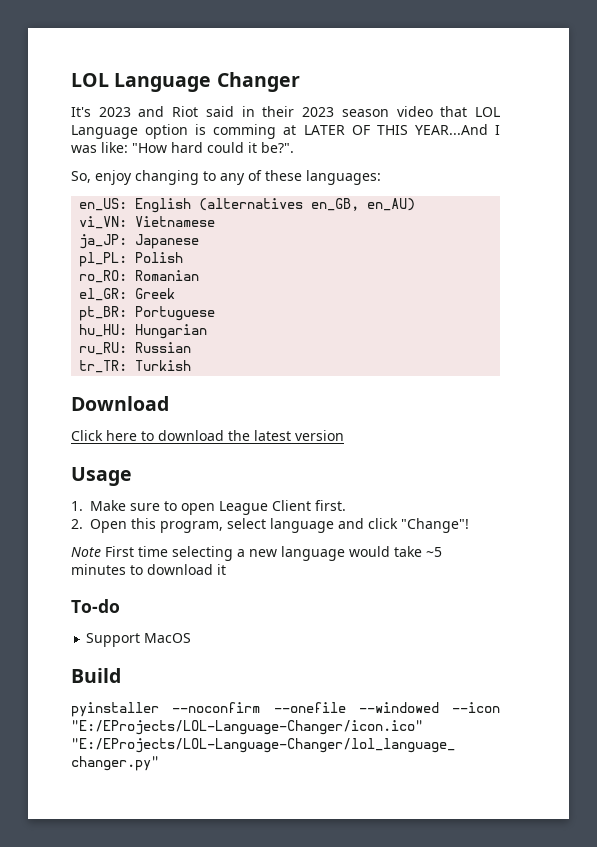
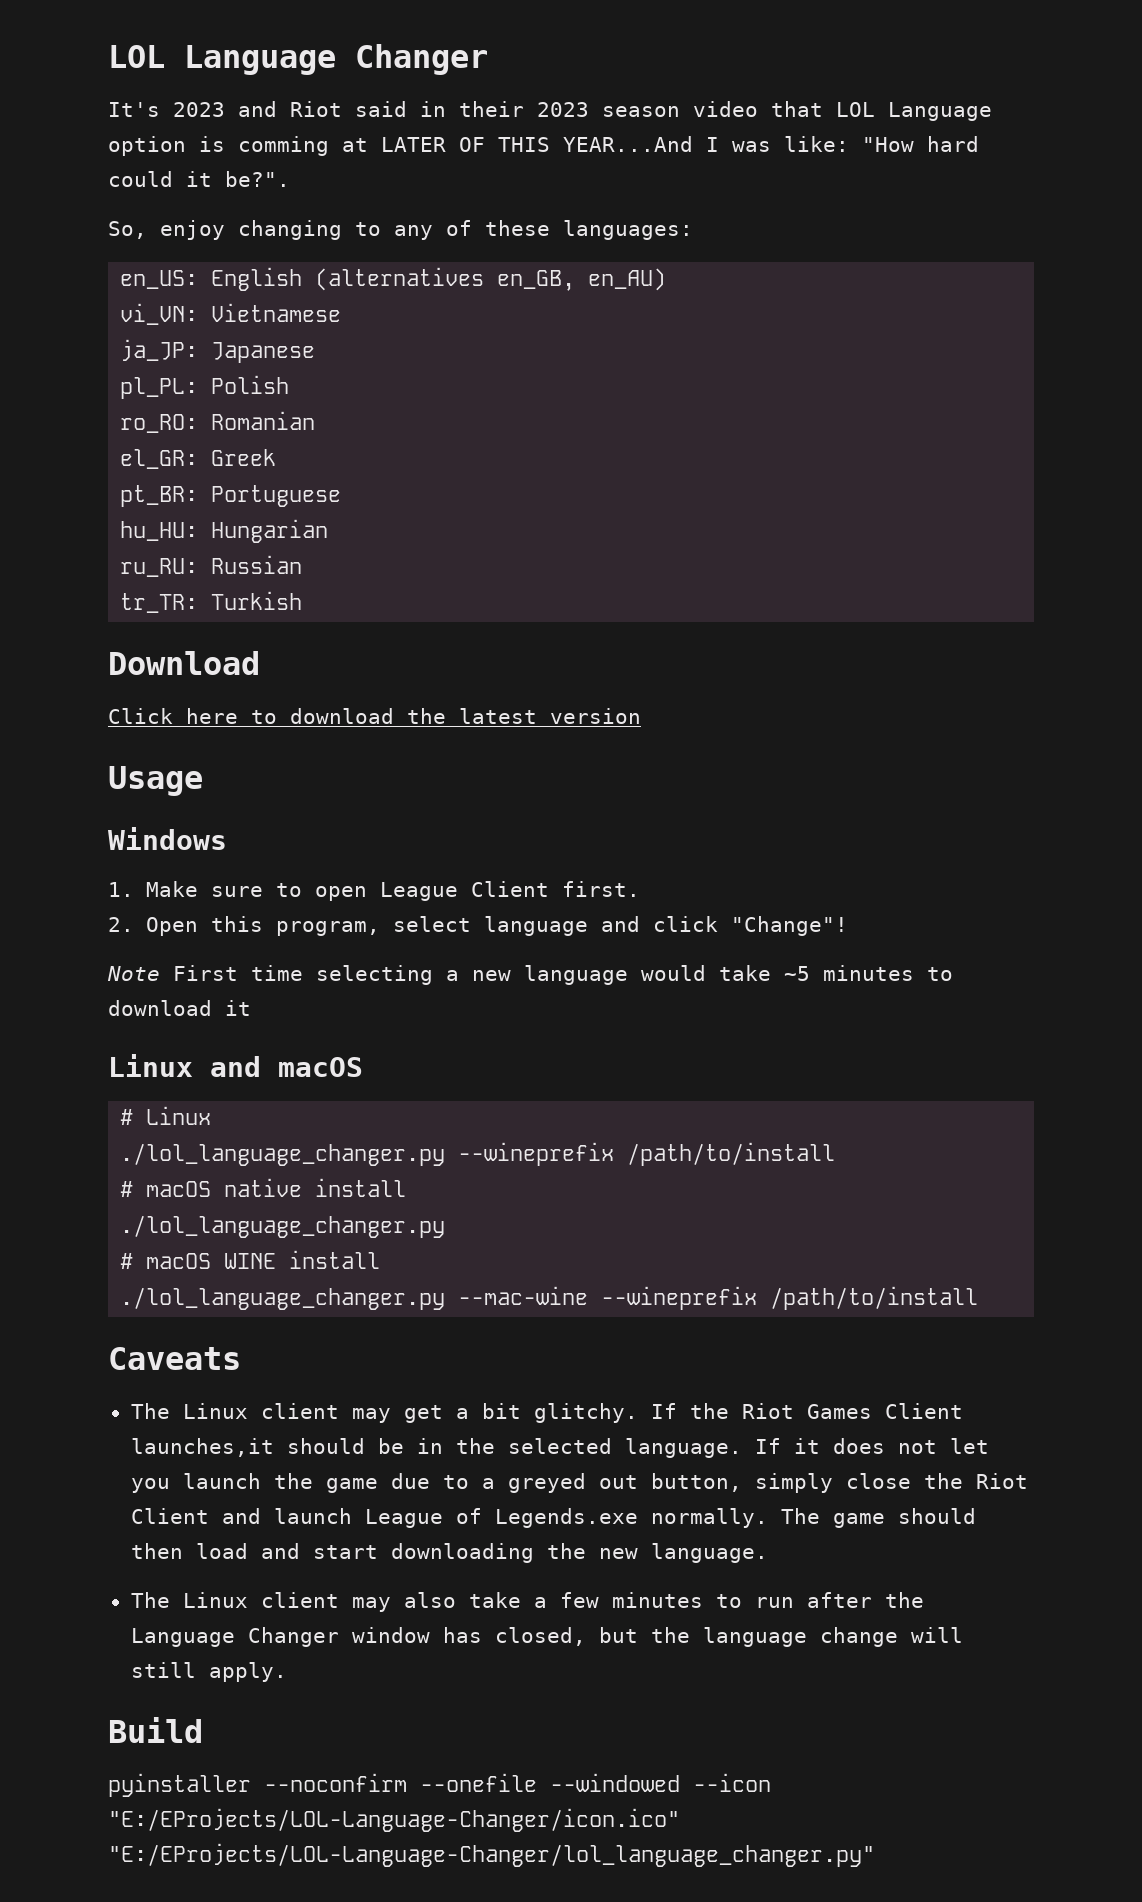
+ Windows
- To-do
- Support MacOS
+ Linux and macOS
+ # Linux
+ ./lol_language_changer.py --wineprefix /path/to/install
+ # macOS native install
+ ./lol_language_changer.py
+ # macOS WINE install
+ ./lol_language_changer.py --mac-wine --wineprefix /path/to/install
+ Caveats
+ The Linux client may get a bit glitchy. If the Riot Games Client launches,it should be in the selected language. If it does not let you launch the game due to a greyed out button, simply close the Riot Client and launch League of Legends.exe normally. The game should then load and start downloading the new language.
+ The Linux client may also take a few minutes to run after the Language Changer window has closed, but the language change will still apply.

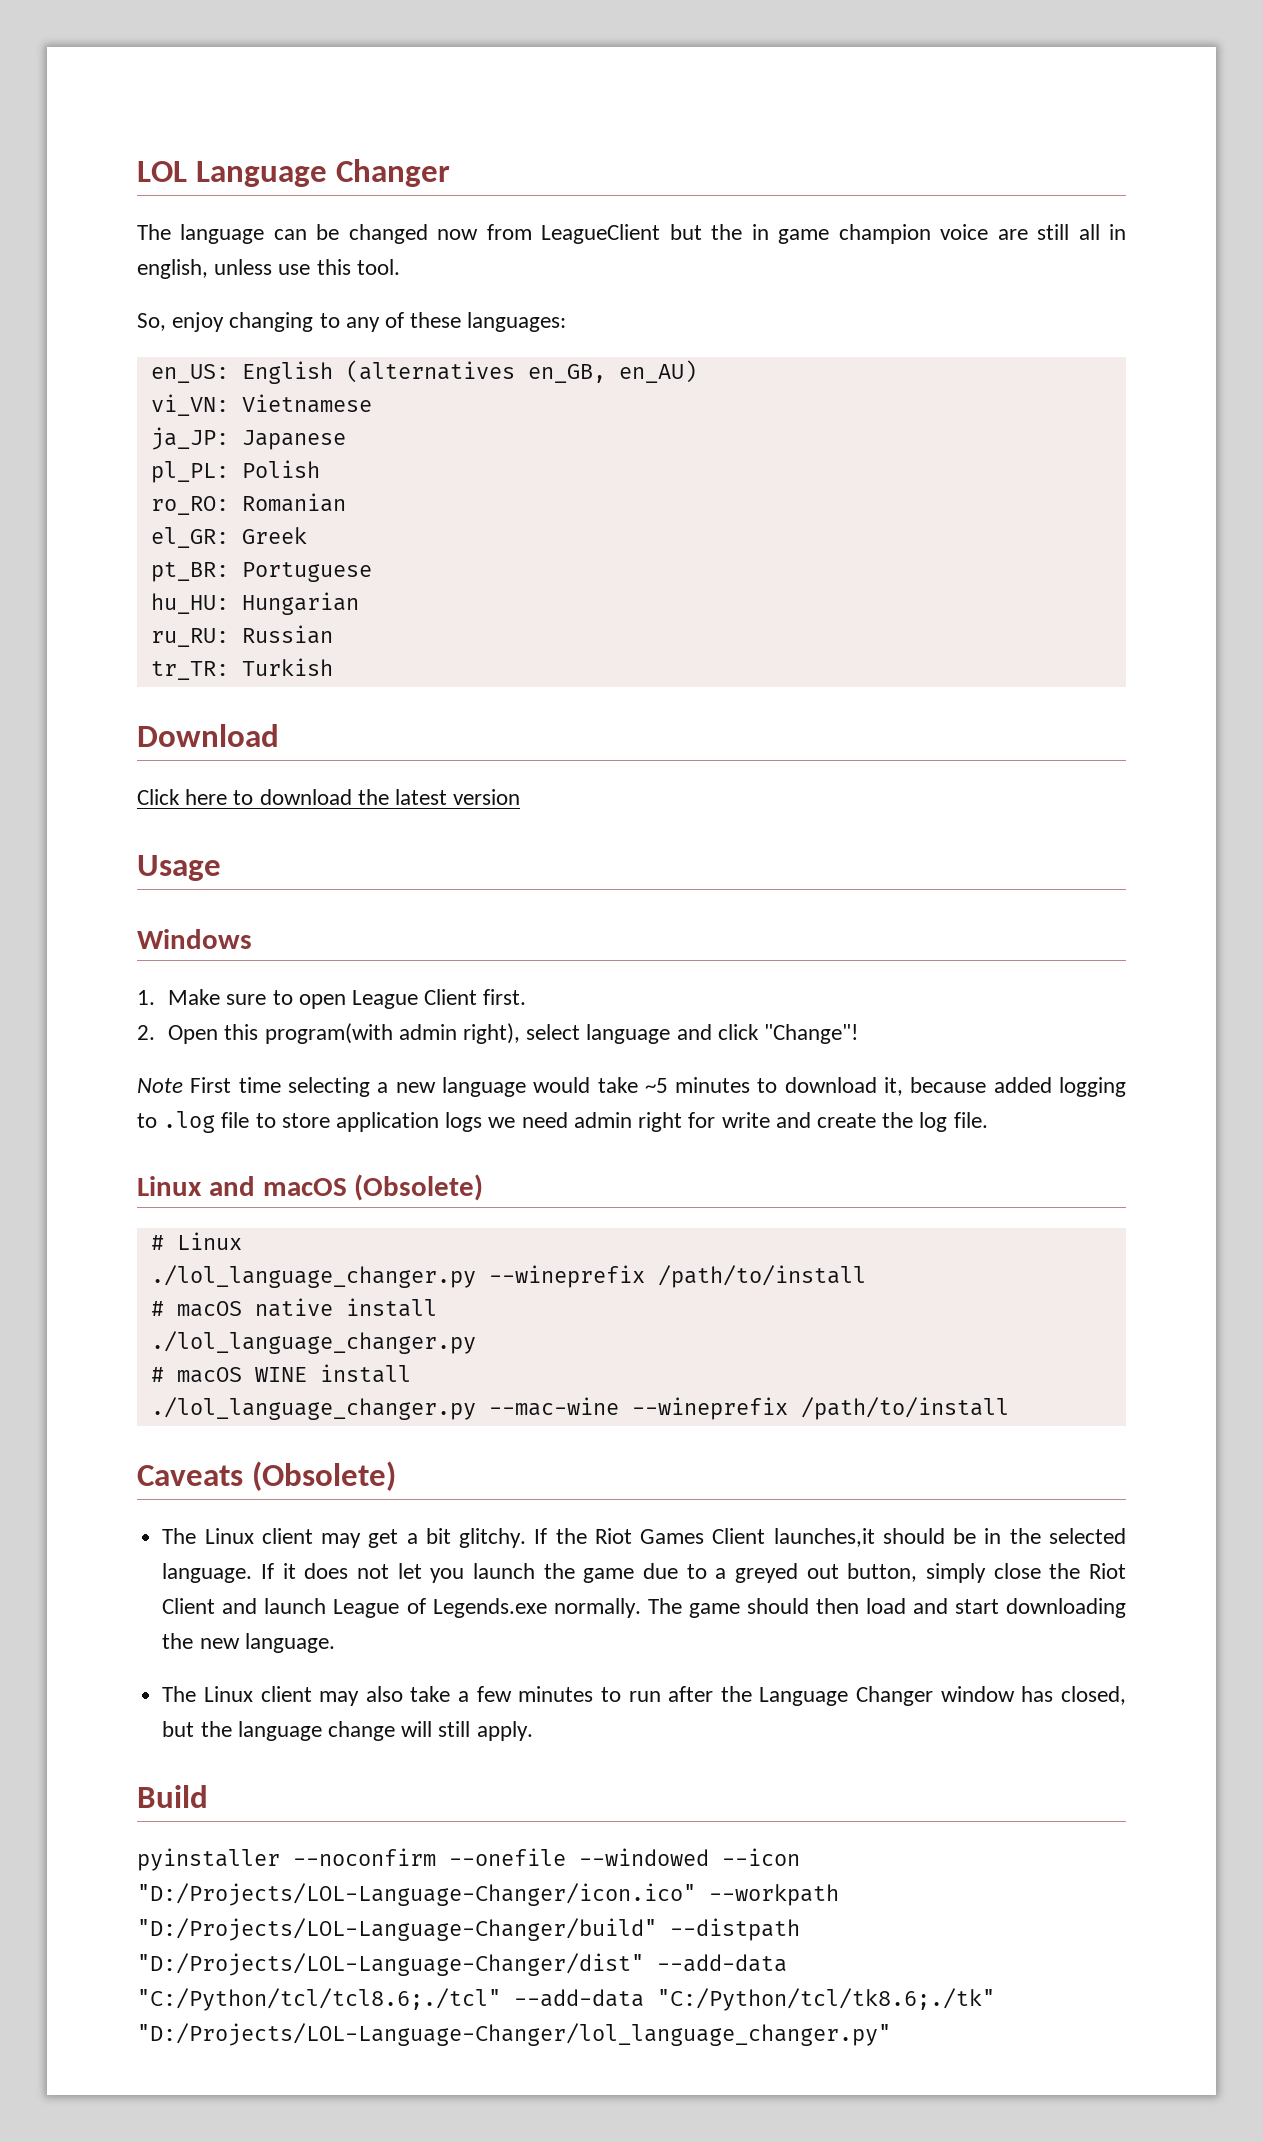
- It's 2023 and Riot said in their 2023 season video that LOL Language option is comming at LATER OF THIS YEAR...And I was like: "How hard could it be?".
+ The language can be changed now from LeagueClient but the in game champion voice are still all in english, unless use this tool.
- 2. Open this program, select language and click "Change"!
+ 2. Open this program(with admin right), select language and click "Change"!
- Note First time selecting a new language would take ~5 minutes to download it
+ Note First time selecting a new language would take ~5 minutes to download it, because added logging to .log file to store application logs we need admin right for write and create the log file.
- Linux and macOS
+ Linux and macOS (Obsolete)
- Caveats
+ Caveats (Obsolete)
- pyinstaller --noconfirm --onefile --windowed --icon "E:/EProjects/LOL-Language-Changer/icon.ico" "E:/EProjects/LOL-Language-Changer/lol_language_changer.py"
+ pyinstaller --noconfirm --onefile --windowed --icon "D:/Projects/LOL-Language-Changer/icon.ico" --workpath "D:/Projects/LOL-Language-Changer/build" --distpath "D:/Projects/LOL-Language-Changer/dist" --add-data "C:/Python/tcl/tcl8.6;./tcl" --add-data "C:/Python/tcl/tk8.6;./tk" "D:/Projects/LOL-Language-Changer/lol_language_changer.py"

